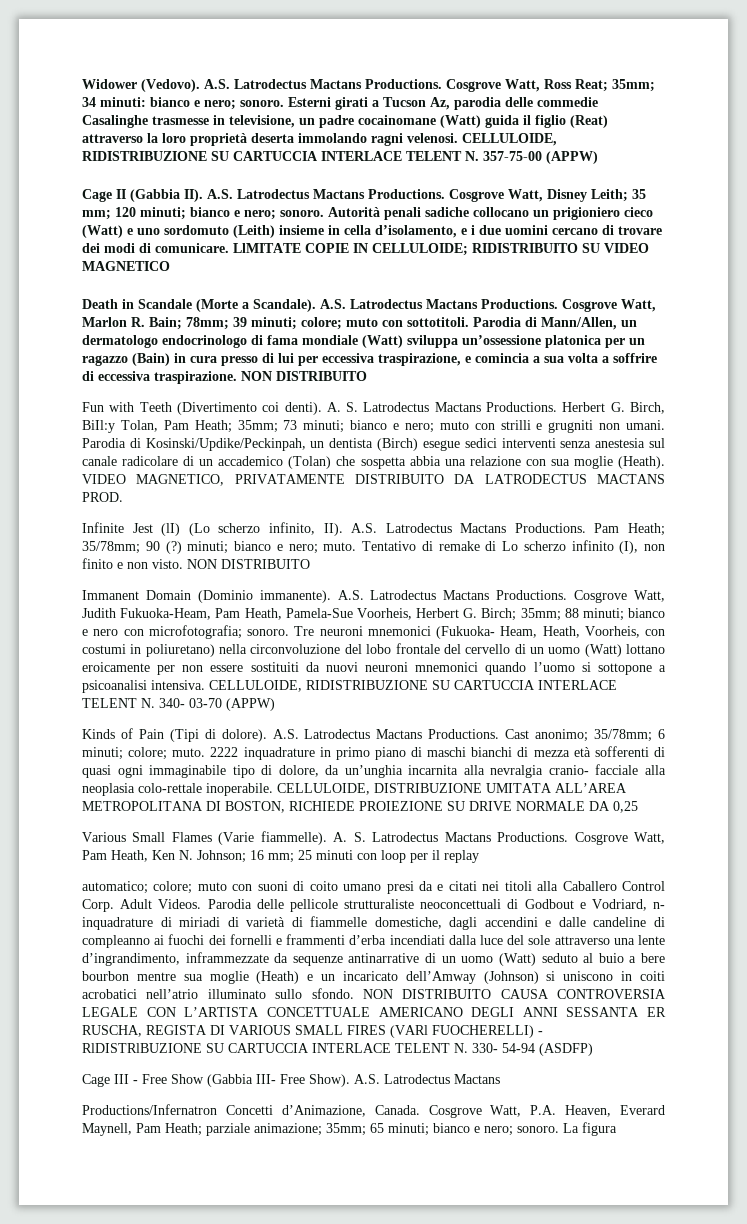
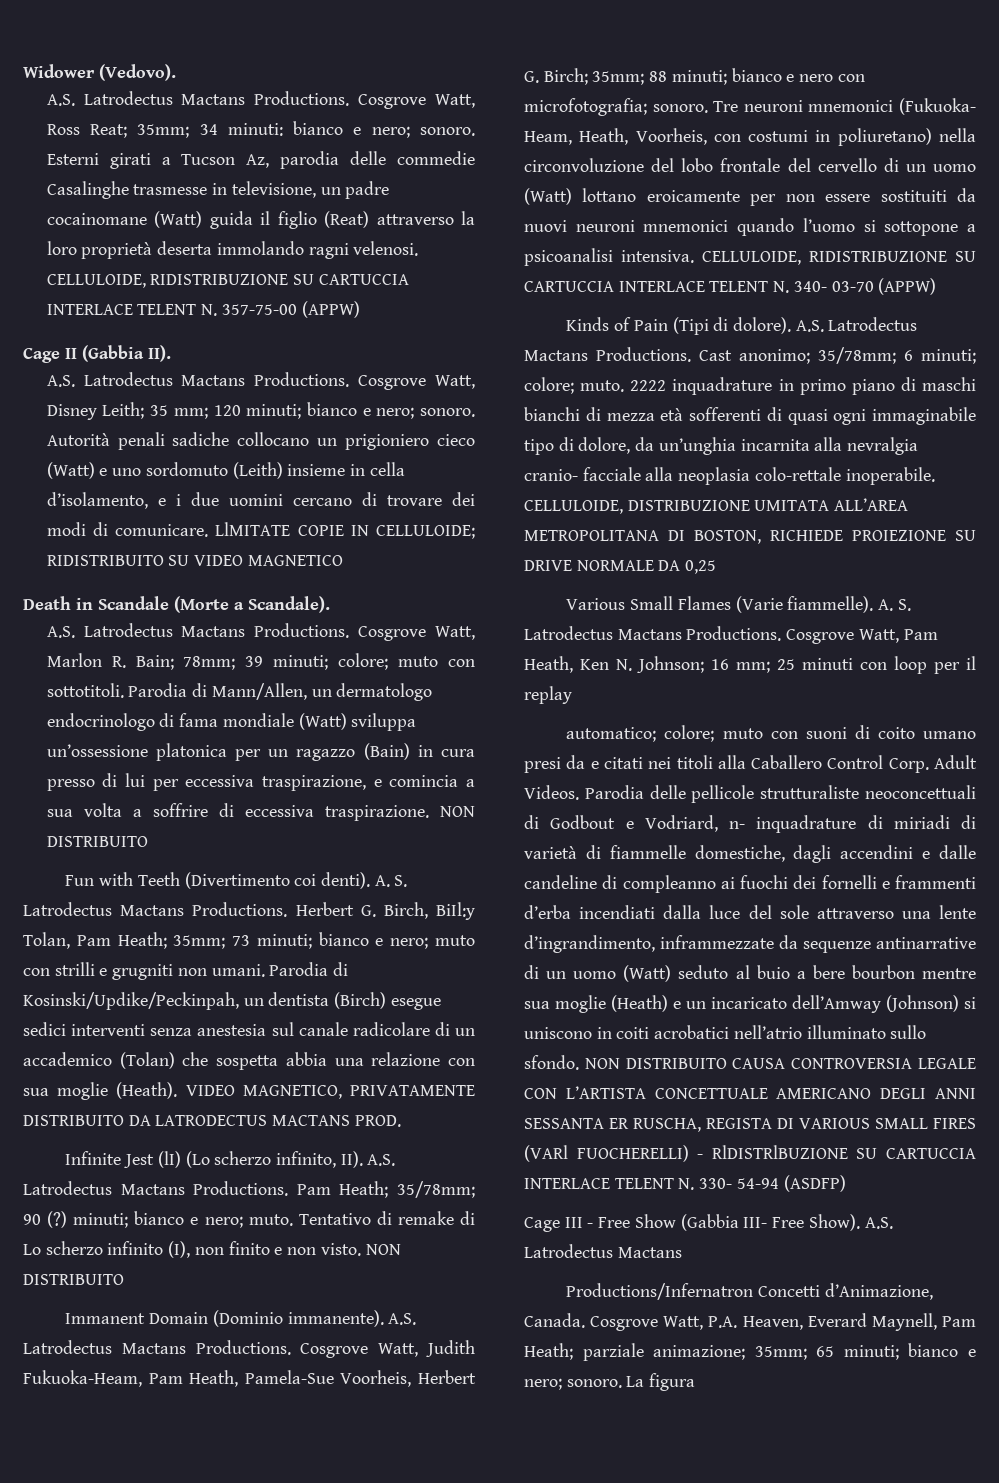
- Widower (Vedovo). A.S. Latrodectus Mactans Productions.
+ Widower (Vedovo).
+ A.S. Latrodectus Mactans Productions.
- Cage II (Gabbia II). A.S. Latrodectus Mactans Productions.
+ Cage II (Gabbia II).
+ A.S. Latrodectus Mactans Productions.
- Death in Scandale (Morte a Scandale). A.S. Latrodectus Mactans Productions.
+ Death in Scandale (Morte a Scandale).
+ A.S. Latrodectus Mactans Productions.

